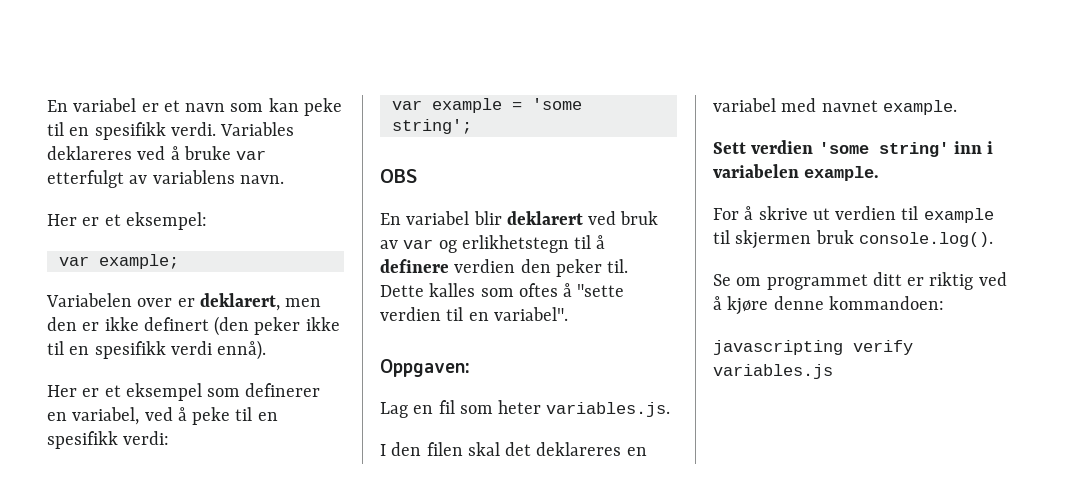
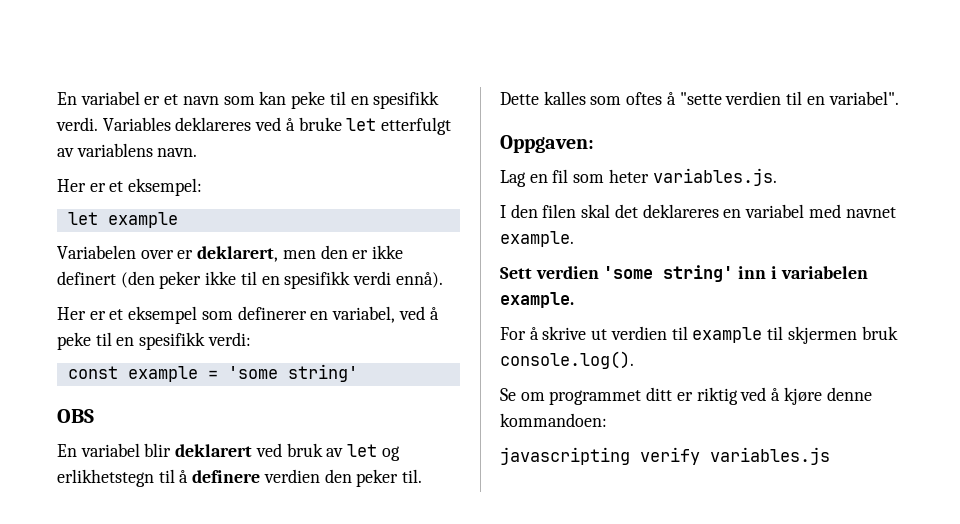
- Variables deklareres ved å bruke var etterfulgt av variablens navn.
+ Variables deklareres ved å bruke let etterfulgt av variablens navn.
- var example;
+ let example
- var example = 'some string';
+ const example = 'some string'
- En variabel blir deklarert ved bruk av var og erlikhetstegn til å definere verdien den peker til.
+ En variabel blir deklarert ved bruk av let og erlikhetstegn til å definere verdien den peker til.

